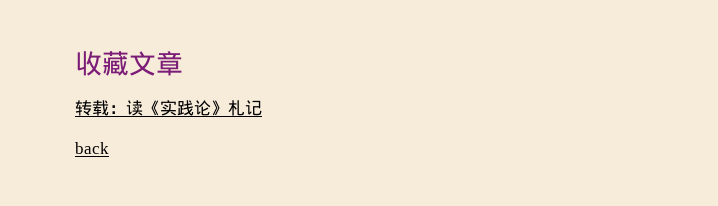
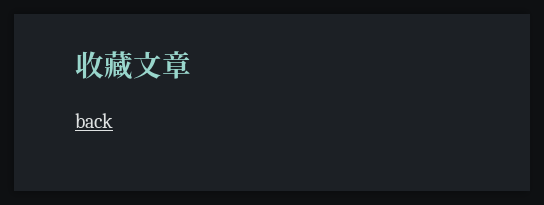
- 转载：读《实践论》札记

